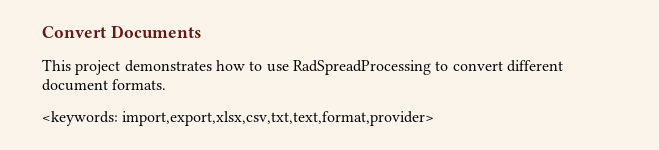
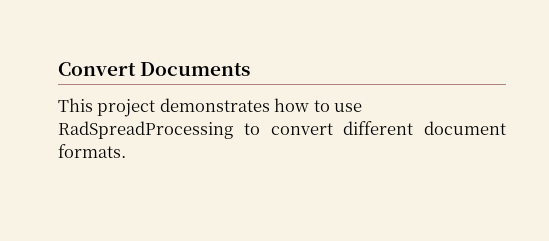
- <keywords: import,export,xlsx,csv,txt,text,format,provider>

